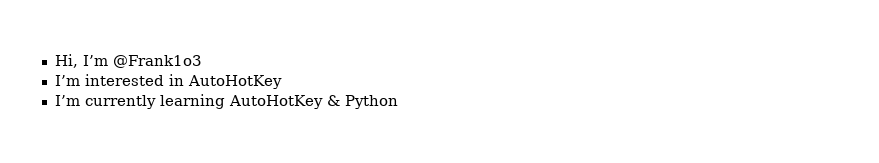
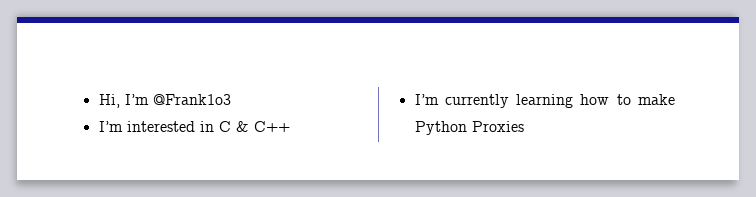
- I’m interested in AutoHotKey
+ I’m interested in C & C++
- I’m currently learning AutoHotKey & Python
+ I’m currently learning how to make Python Proxies

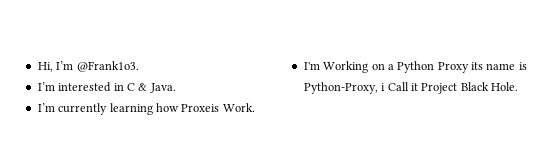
- Hi, I’m @Frank1o3
+ Hi, I’m @Frank1o3.
- I’m interested in C & C++
+ I’m interested in C & Java.
- I’m currently learning how to make Python Proxies
+ I’m currently learning how Proxeis Work.
+ I'm Working on a Python Proxy its name is Python-Proxy, i Call it Project Black Hole.

